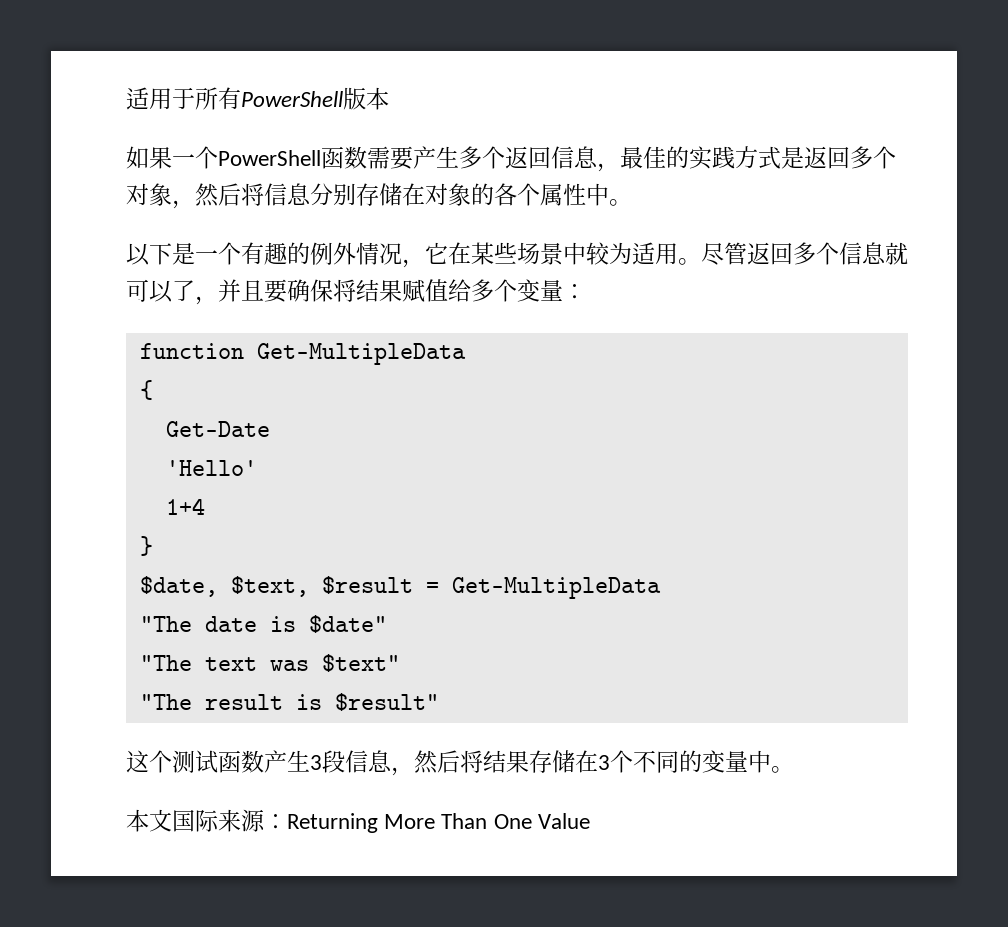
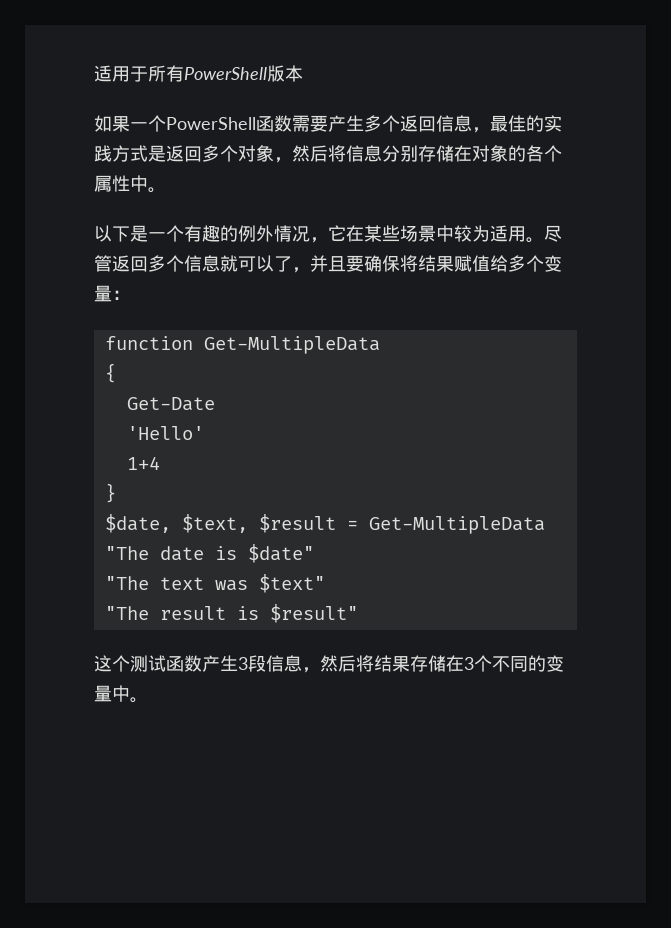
- 本文国际来源：Returning More Than One Value

